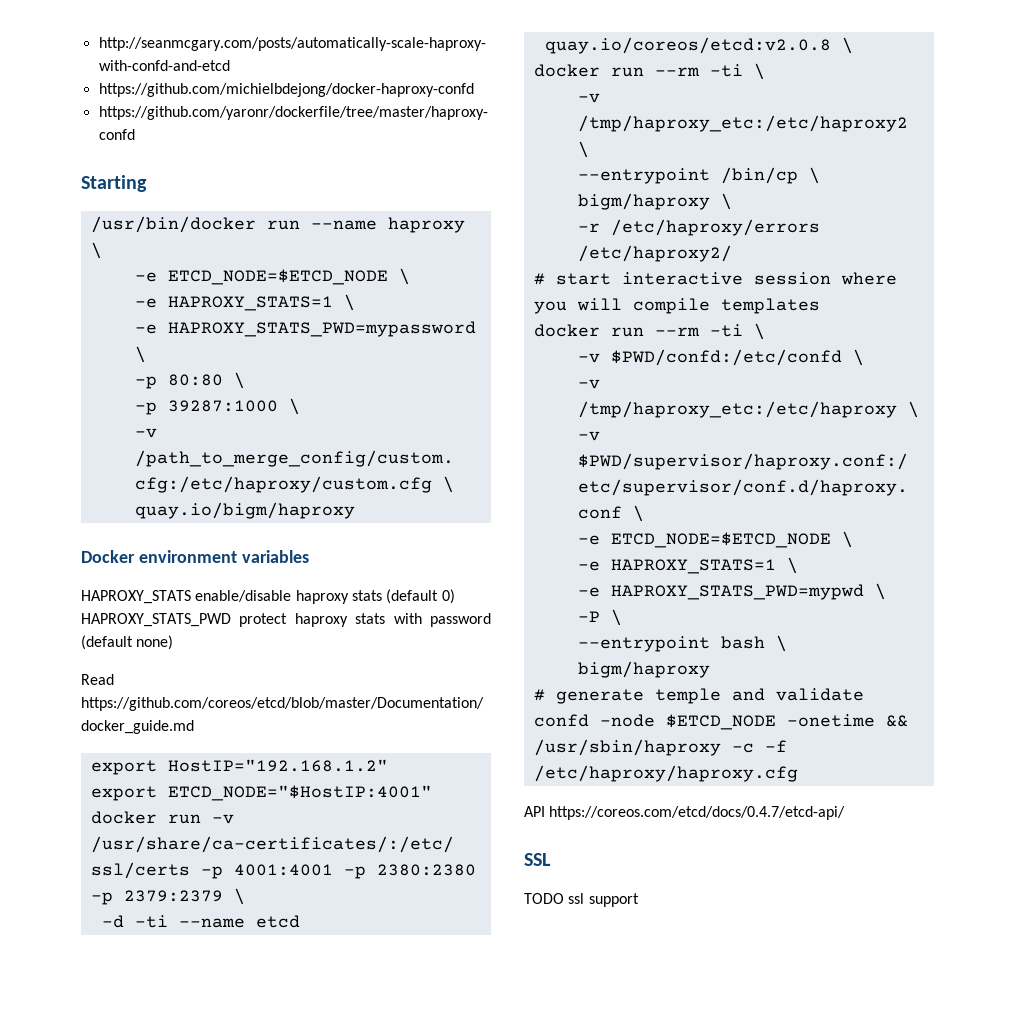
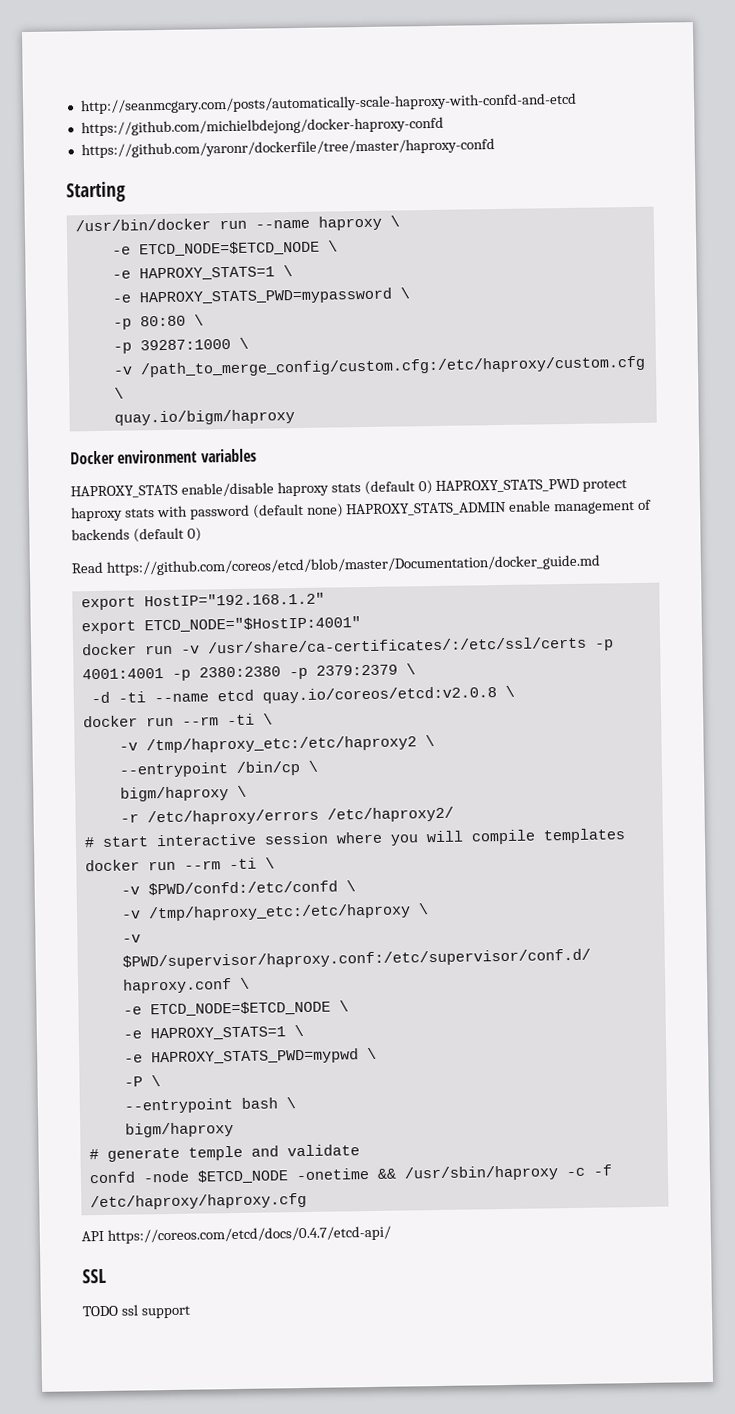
- HAPROXY_STATS enable/disable haproxy stats (default 0) HAPROXY_STATS_PWD protect haproxy stats with password (default none)
+ HAPROXY_STATS enable/disable haproxy stats (default 0) HAPROXY_STATS_PWD protect haproxy stats with password (default none) HAPROXY_STATS_ADMIN enable management of backends (default 0)

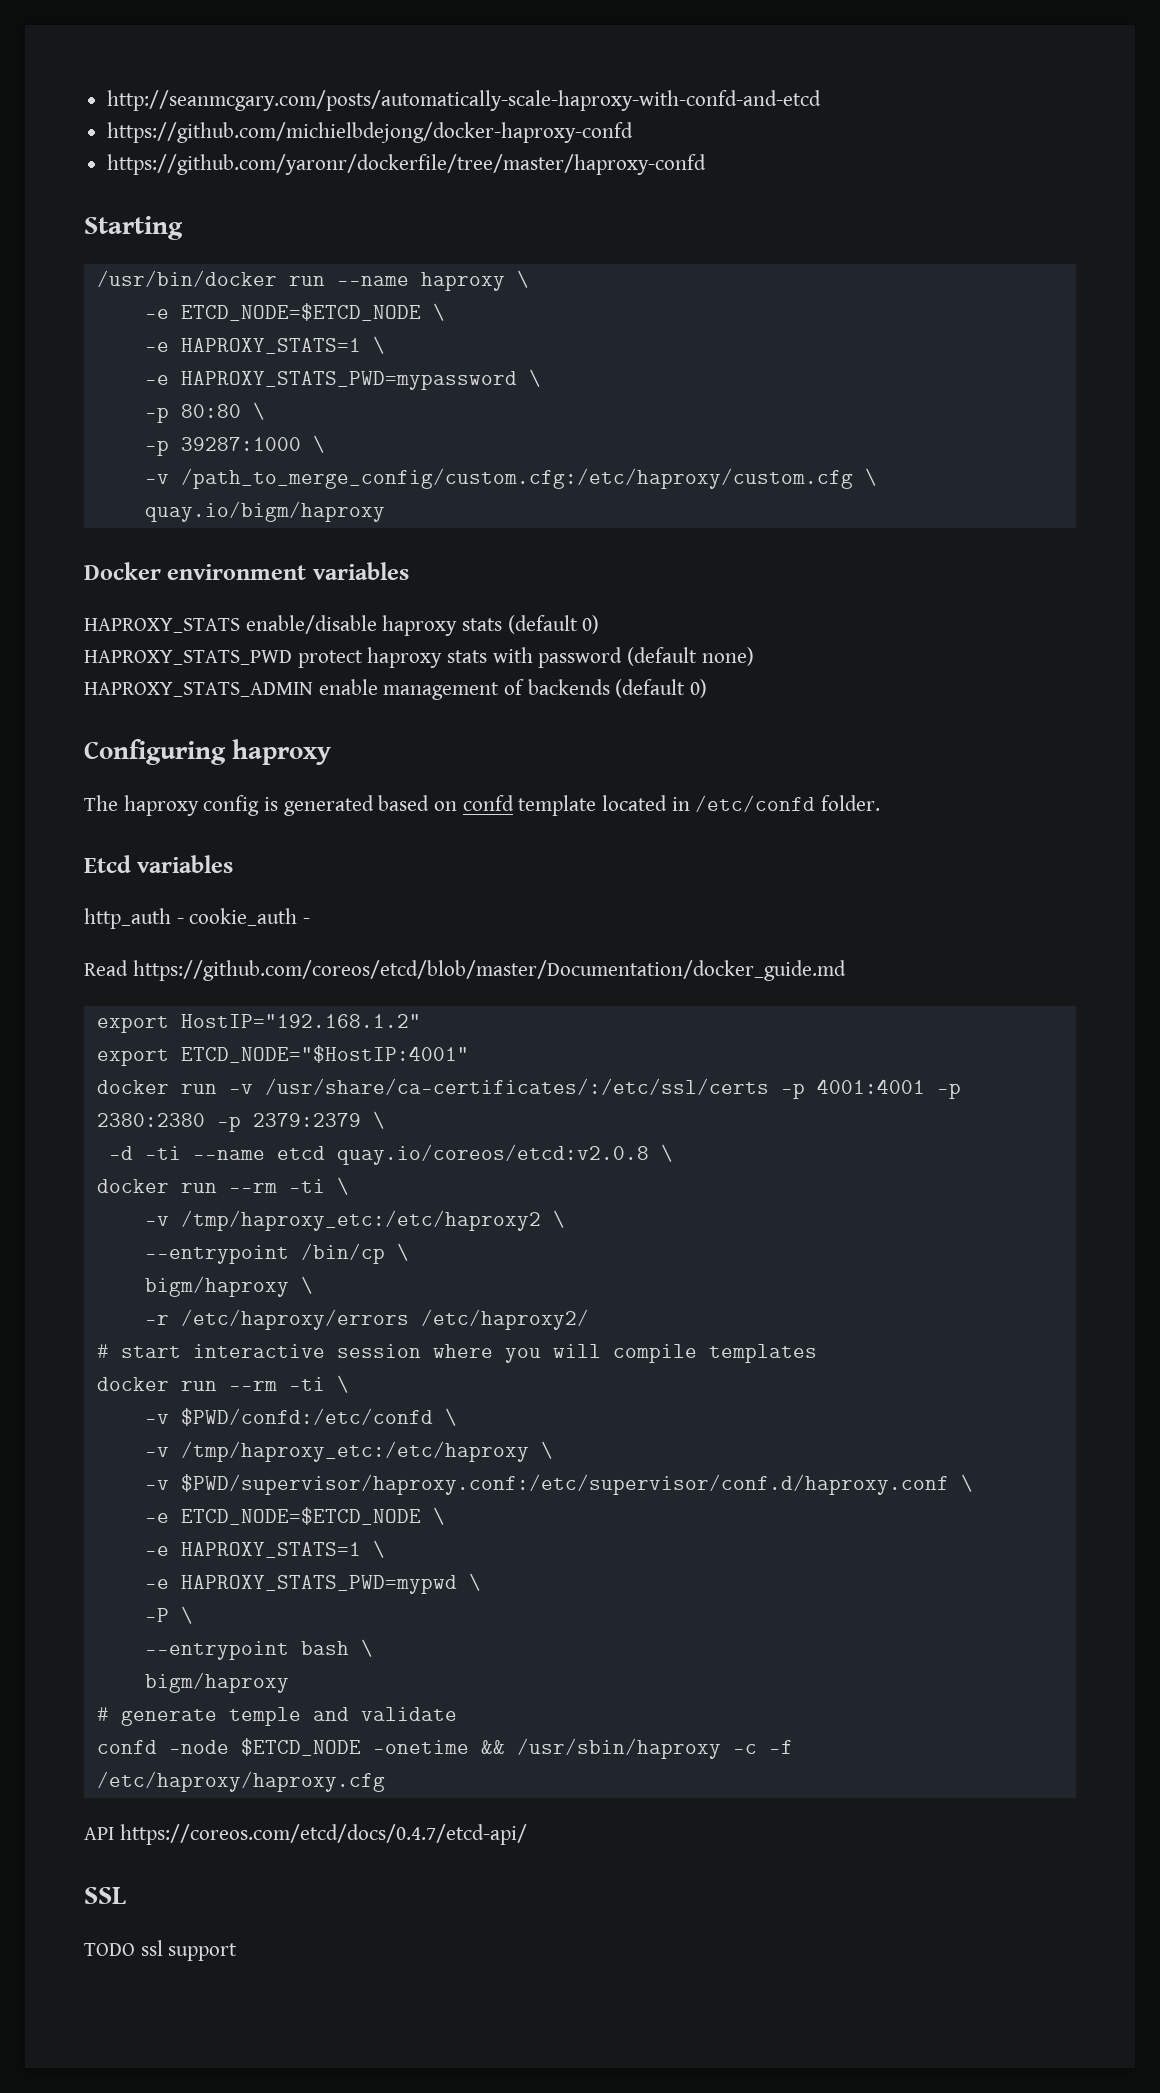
- HAPROXY_STATS enable/disable haproxy stats (default 0) HAPROXY_STATS_PWD protect haproxy stats with password (default none) HAPROXY_STATS_ADMIN enable management of backends (default 0)
+ HAPROXY_STATS enable/disable haproxy stats (default 0)
+ HAPROXY_STATS_PWD protect haproxy stats with password (default none)
+ HAPROXY_STATS_ADMIN enable management of backends (default 0)
+ Configuring haproxy
+ The haproxy config is generated based on confd template located in /etc/confd folder.
+ Etcd variables
+ http_auth - cookie_auth -

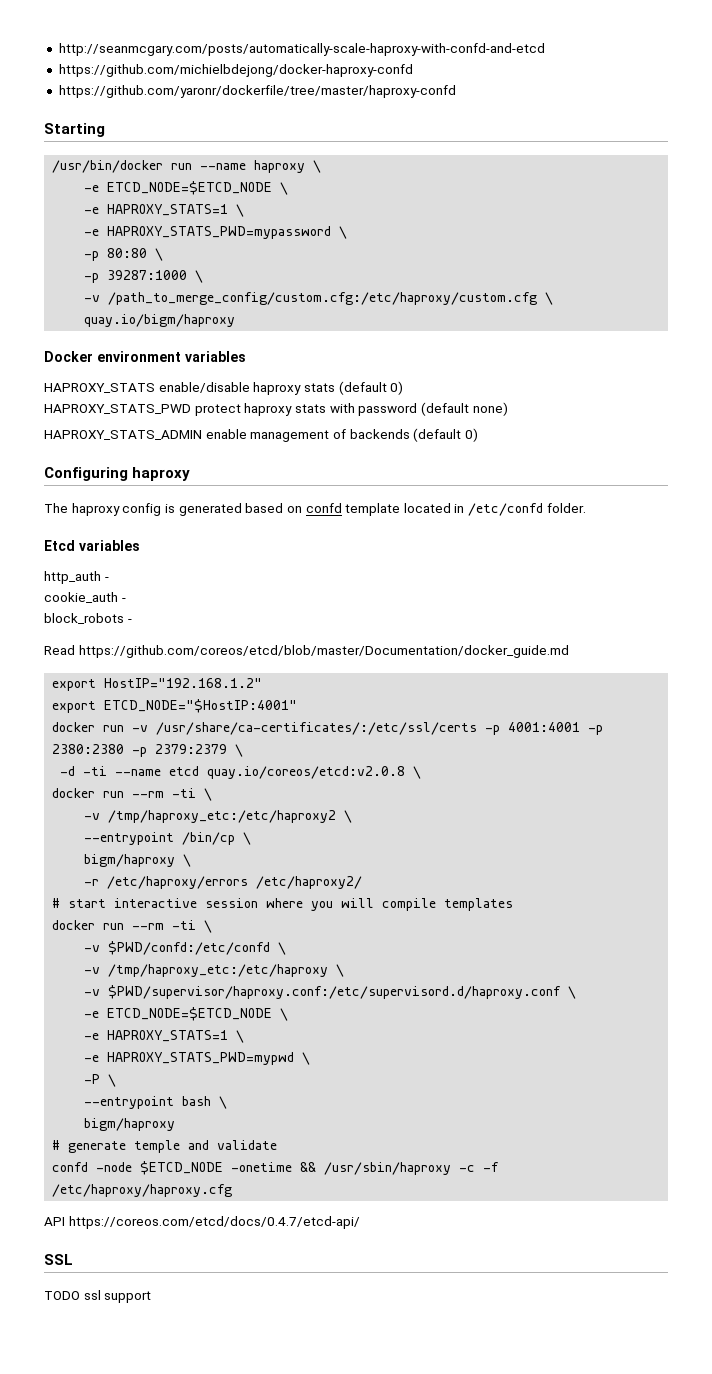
- http_auth - cookie_auth -
+ http_auth -
+ cookie_auth -
+ block_robots -
- -v $PWD/supervisor/haproxy.conf:/etc/supervisor/conf.d/haproxy.conf \
+ -v $PWD/supervisor/haproxy.conf:/etc/supervisord.d/haproxy.conf \

